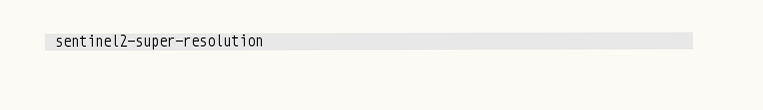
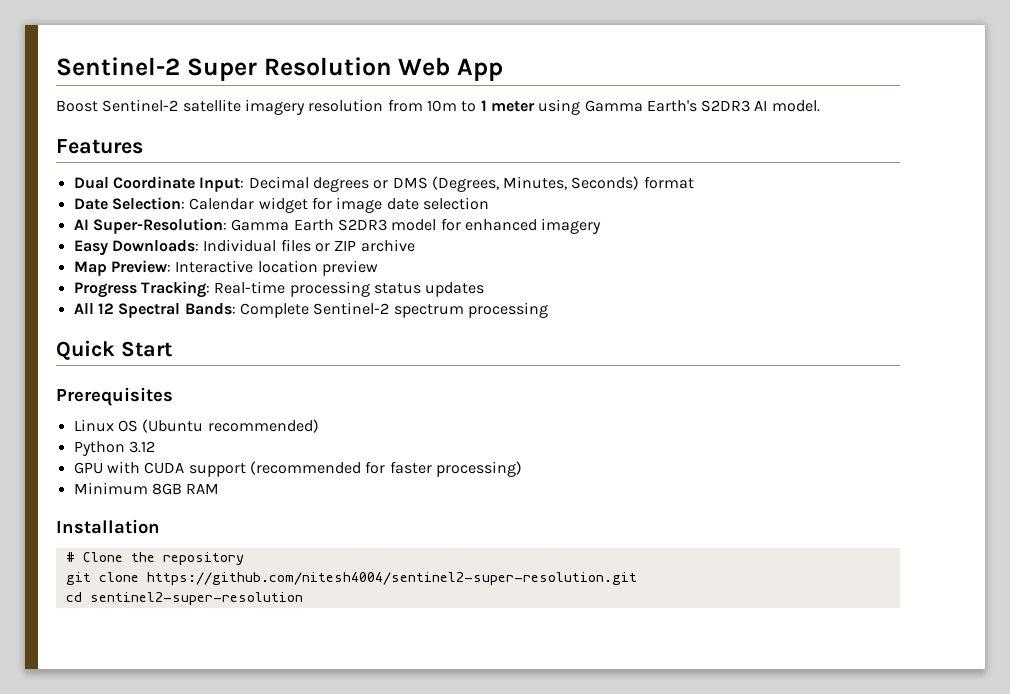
- sentinel2-super-resolution
+ Sentinel-2 Super Resolution Web App
+ Boost Sentinel-2 satellite imagery resolution from 10m to 1 meter using Gamma Earth's S2DR3 AI model.
+ Features
+ Dual Coordinate Input: Decimal degrees or DMS (Degrees, Minutes, Seconds) format
+ Date Selection: Calendar widget for image date selection
+ AI Super-Resolution: Gamma Earth S2DR3 model for enhanced imagery
+ Easy Downloads: Individual files or ZIP archive
+ Map Preview: Interactive location preview
+ Progress Tracking: Real-time processing status updates
+ All 12 Spectral Bands: Complete Sentinel-2 spectrum processing
+ Quick Start
+ Prerequisites
+ Linux OS (Ubuntu recommended)
+ Python 3.12
+ GPU with CUDA support (recommended for faster processing)
+ Minimum 8GB RAM
+ Installation
+ # Clone the repository
+ git clone https://github.com/nitesh4004/sentinel2-super-resolution.git
+ cd sentinel2-super-resolution

